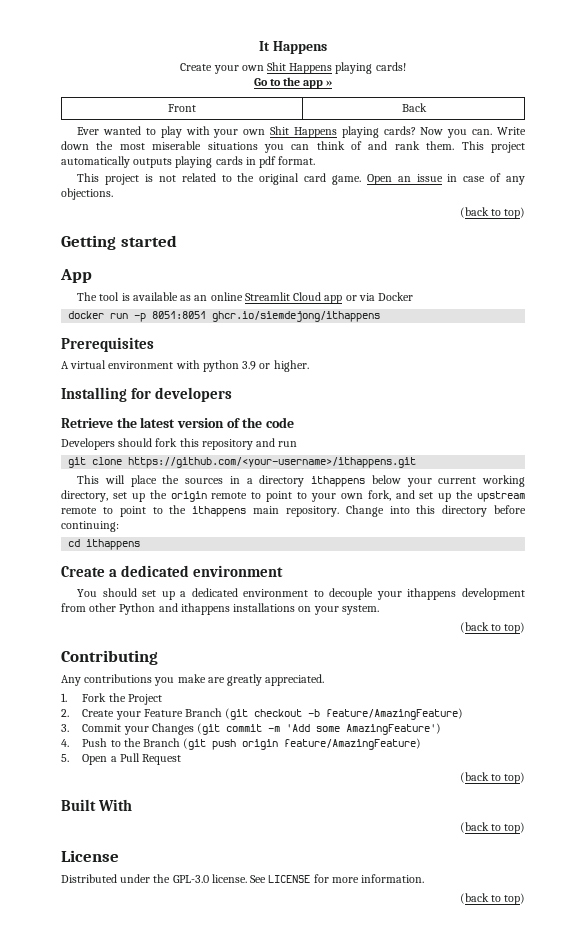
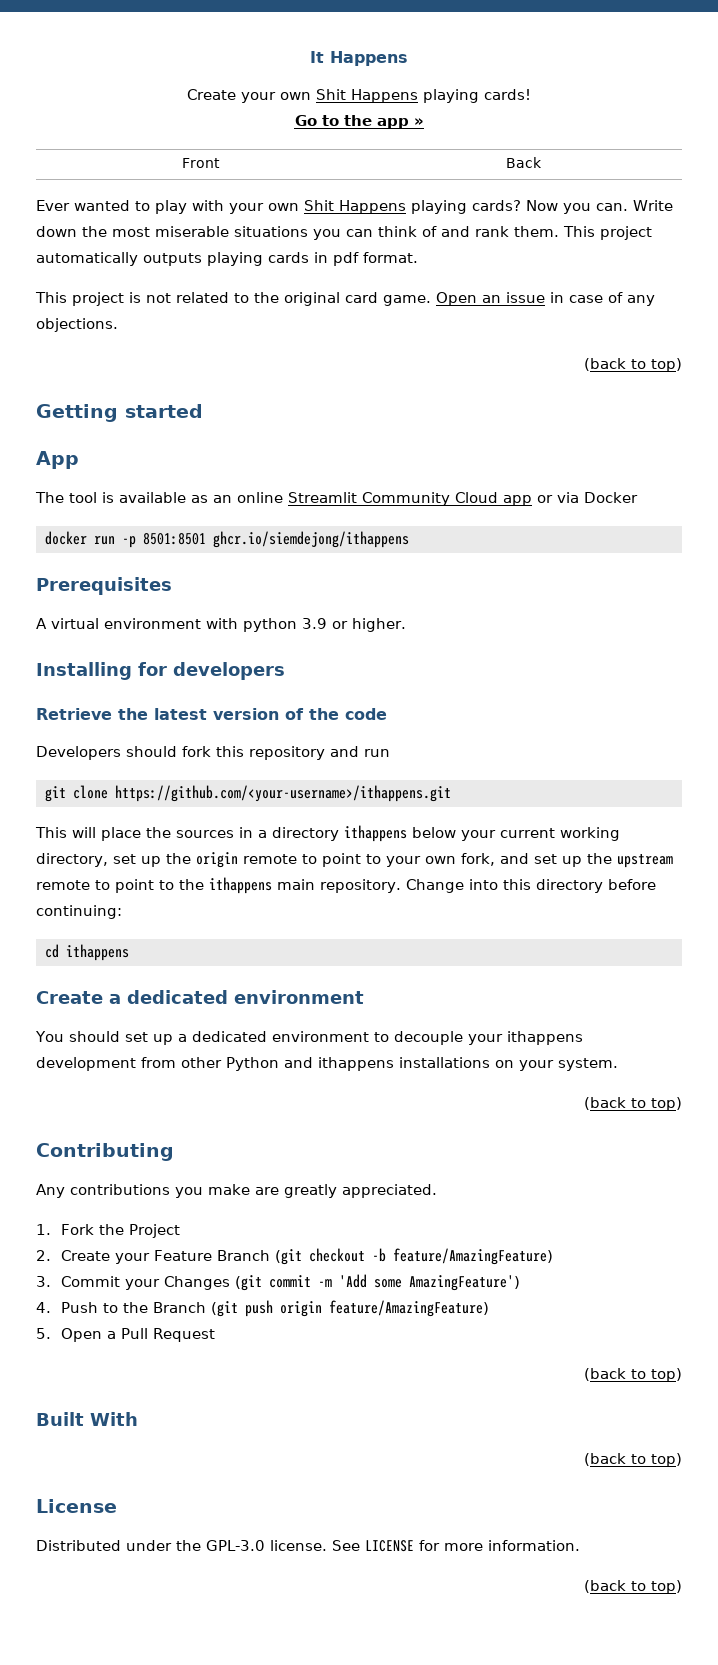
- The tool is available as an online Streamlit Cloud app or via Docker
+ The tool is available as an online Streamlit Community Cloud app or via Docker
- docker run -p 8051:8051 ghcr.io/siemdejong/ithappens
+ docker run -p 8501:8501 ghcr.io/siemdejong/ithappens

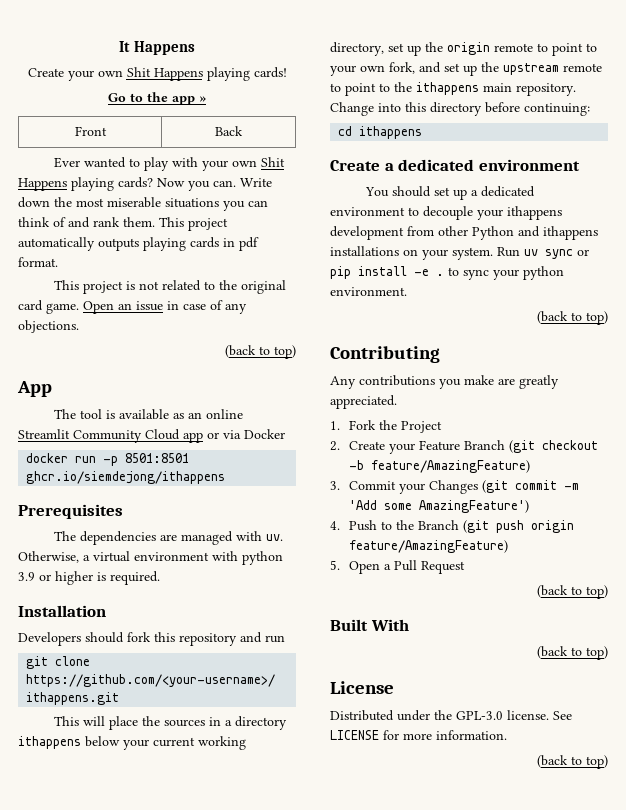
- Getting started
- A virtual environment with python 3.9 or higher.
- Installing for developers
- Retrieve the latest version of the code
+ The dependencies are managed with uv. Otherwise, a virtual environment with python 3.9 or higher is required.
+ Installation
+ Run uv sync or pip install -e . to sync your python environment.

